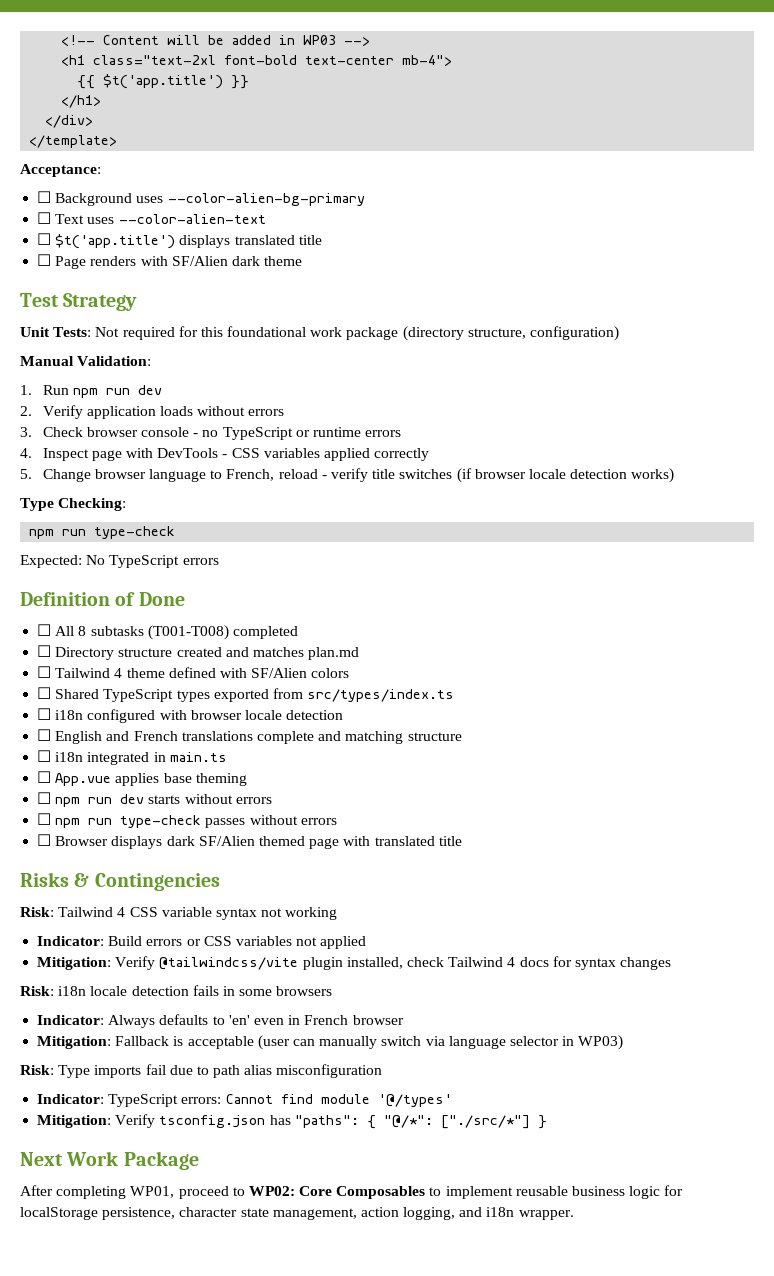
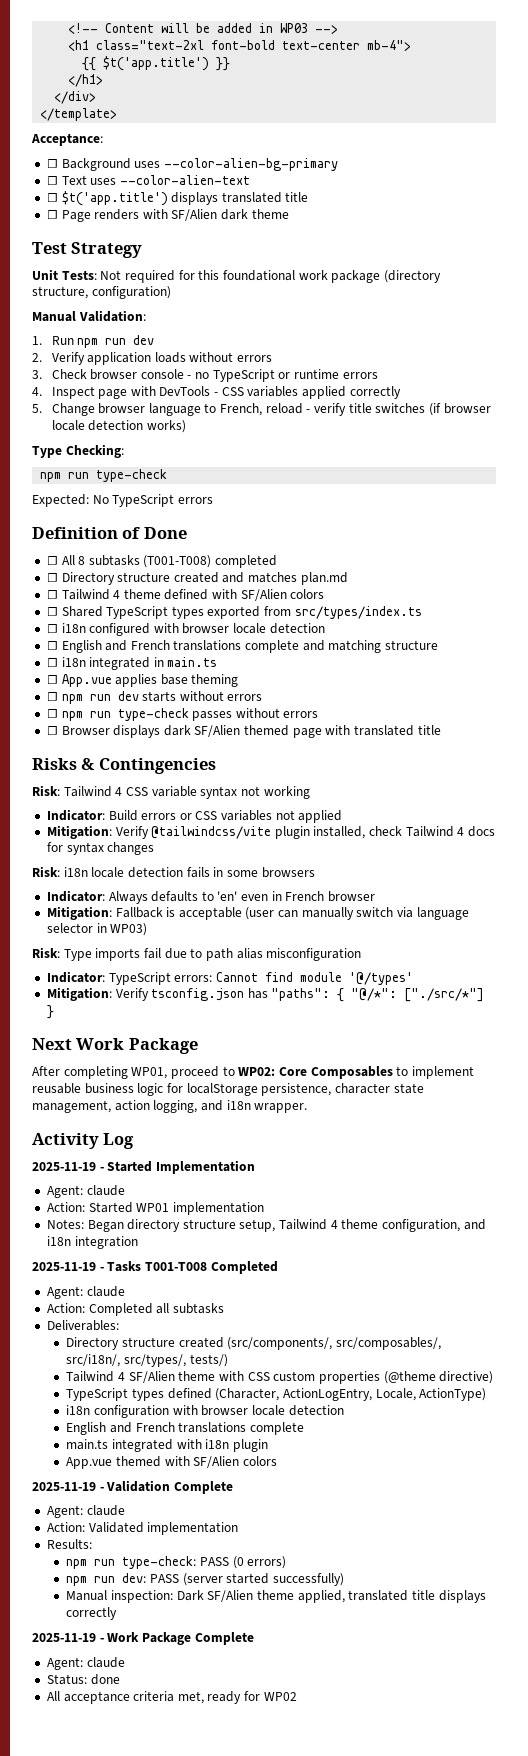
+ Activity Log
+ 2025-11-19 - Started Implementation
+ Agent: claude
+ Action: Started WP01 implementation
+ Notes: Began directory structure setup, Tailwind 4 theme configuration, and i18n integration
+ 2025-11-19 - Tasks T001-T008 Completed
+ Agent: claude
+ Action: Completed all subtasks
+ Deliverables:
+ Directory structure created (src/components/, src/composables/, src/i18n/, src/types/, tests/)
+ Tailwind 4 SF/Alien theme with CSS custom properties (@theme directive)
+ TypeScript types defined (Character, ActionLogEntry, Locale, ActionType)
+ i18n configuration with browser locale detection
+ English and French translations complete
+ main.ts integrated with i18n plugin
+ App.vue themed with SF/Alien colors
+ 2025-11-19 - Validation Complete
+ Agent: claude
+ Action: Validated implementation
+ Results:
+ npm run type-check: PASS (0 errors)
+ npm run dev: PASS (server started successfully)
+ Manual inspection: Dark SF/Alien theme applied, translated title displays correctly
+ 2025-11-19 - Work Package Complete
+ Agent: claude
+ Status: done
+ All acceptance criteria met, ready for WP02

